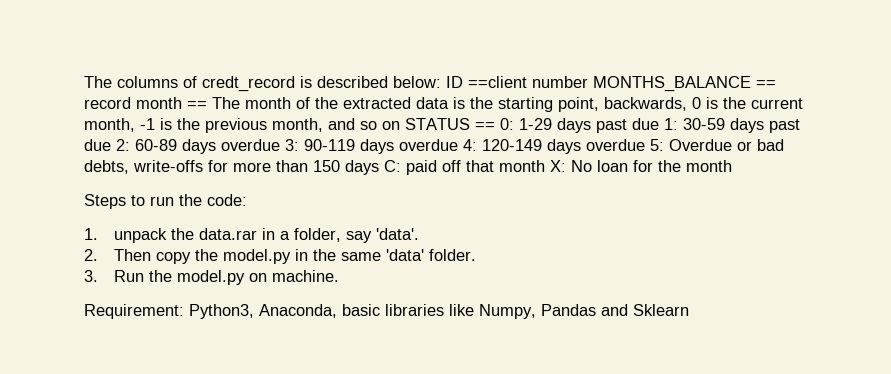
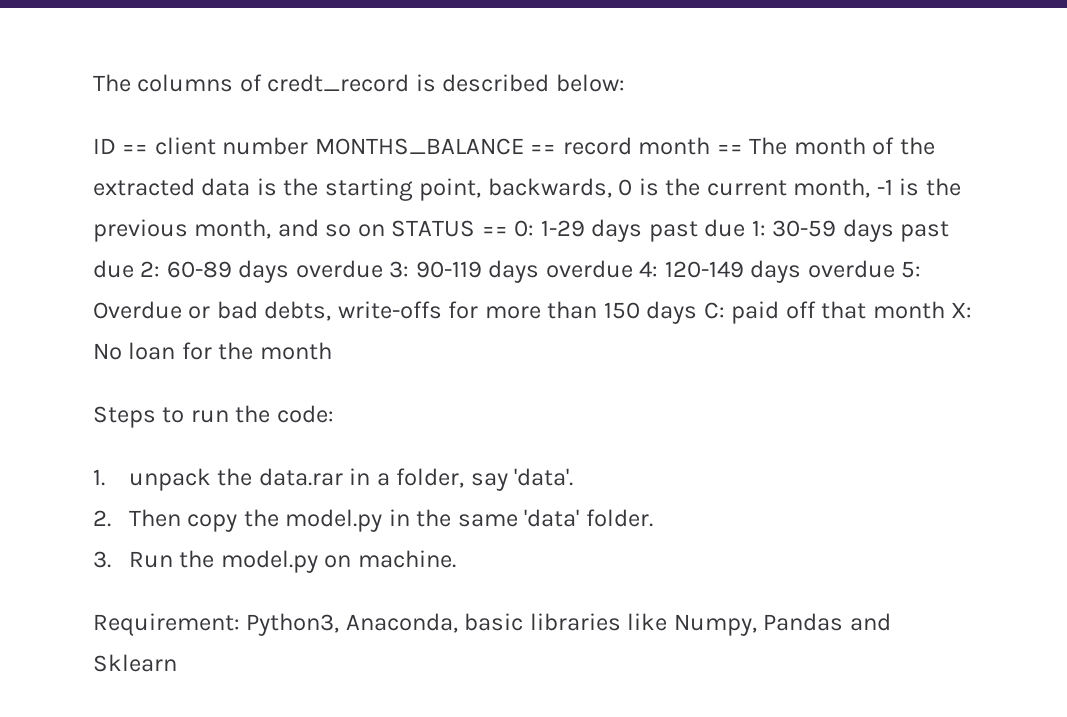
- The columns of credt_record is described below: ID ==client number MONTHS_BALANCE == record month == The month of the extracted data is the starting point, backwards, 0 is the current month, -1 is the previous month, and so on STATUS == 0:
+ The columns of credt_record is described below:
+ ID == client number MONTHS_BALANCE == record month == The month of the extracted data is the starting point, backwards, 0 is the current month, -1 is the previous month, and so on STATUS == 0:

